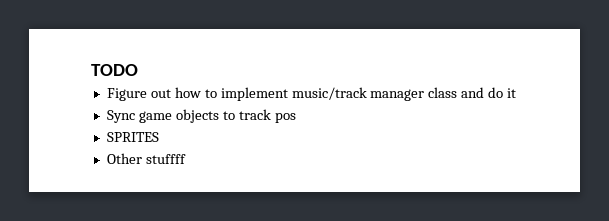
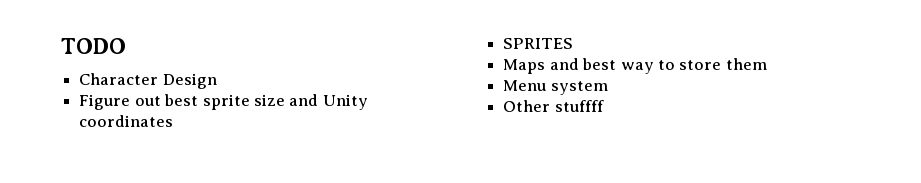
+ Character Design
- Figure out how to implement music/track manager class and do it
- Sync game objects to track pos
+ Figure out best sprite size and Unity coordinates
  SPRITES
+ Maps and best way to store them
+ Menu system

